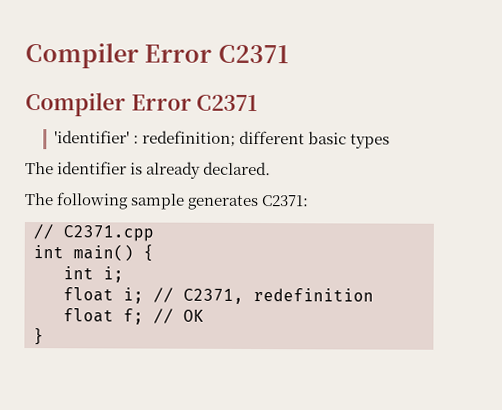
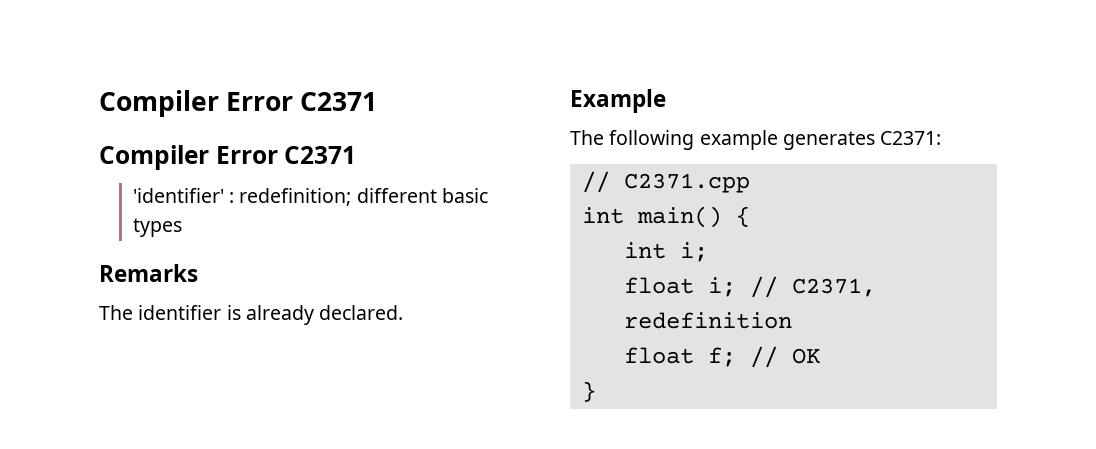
+ Remarks
+ Example
- The following sample generates C2371:
+ The following example generates C2371:

